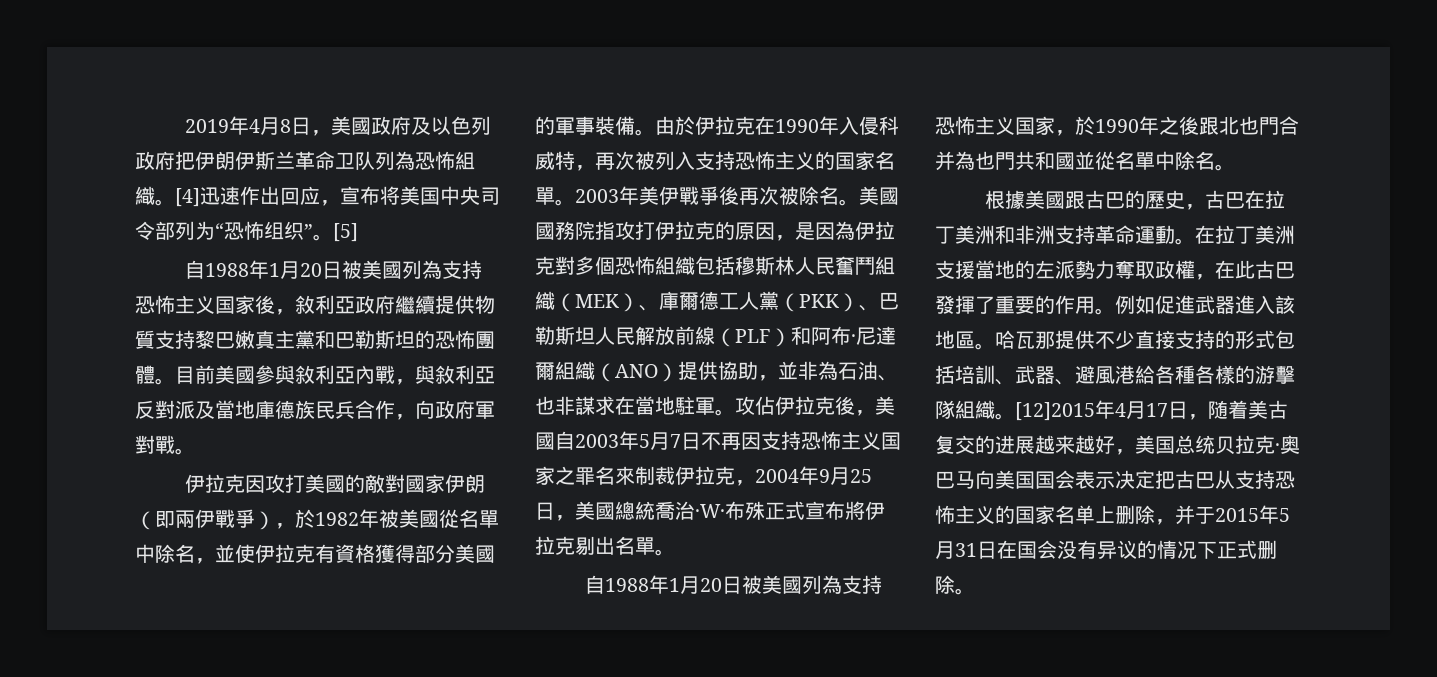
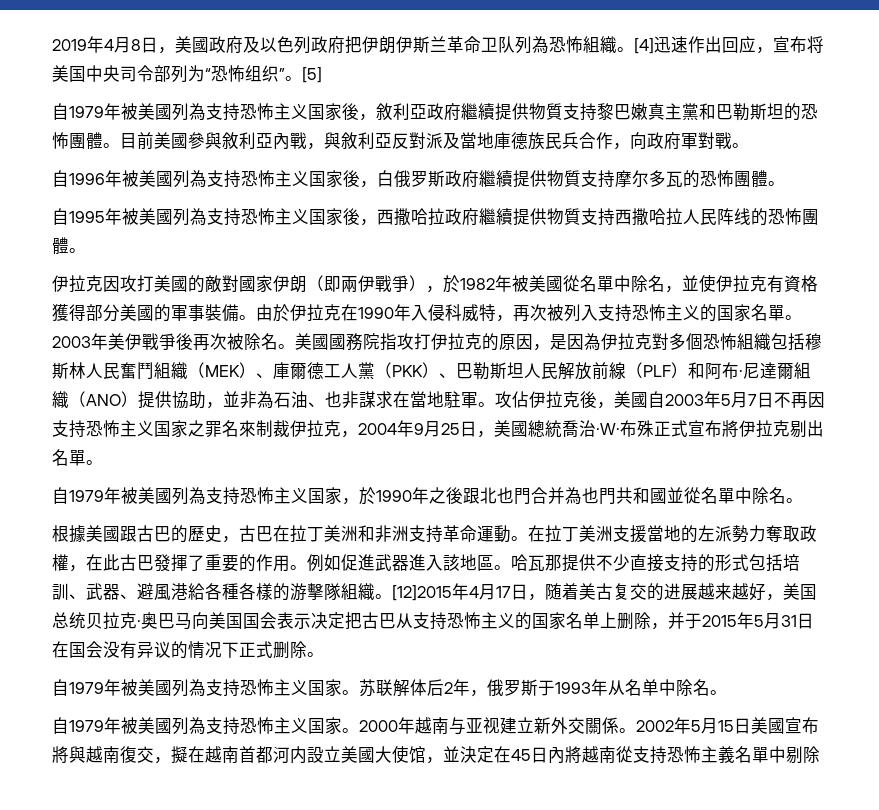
- 自1988年1月20日被美國列為支持恐怖主义国家後，敘利亞政府繼續提供物質支持黎巴嫩真主黨和巴勒斯坦的恐怖團體。
+ 自1979年被美國列為支持恐怖主义国家後，敘利亞政府繼續提供物質支持黎巴嫩真主黨和巴勒斯坦的恐怖團體。
+ 自1996年被美國列為支持恐怖主义国家後，白俄罗斯政府繼續提供物質支持摩尔多瓦的恐怖團體。
+ 自1995年被美國列為支持恐怖主义国家後，西撒哈拉政府繼續提供物質支持西撒哈拉人民阵线的恐怖團體。
- 自1988年1月20日被美國列為支持恐怖主义国家，於1990年之後跟北也門合并為也門共和國並從名單中除名。
+ 自1979年被美國列為支持恐怖主义国家，於1990年之後跟北也門合并為也門共和國並從名單中除名。
+ 自1979年被美國列為支持恐怖主义国家。苏联解体后2年，俄罗斯于1993年从名单中除名。
+ 自1979年被美國列為支持恐怖主义国家。2000年越南与亚视建立新外交關係。2002年5月15日美國宣布將與越南復交，擬在越南首都河内設立美國大使馆，並決定在45日內將越南從支持恐怖主義名單中剔除

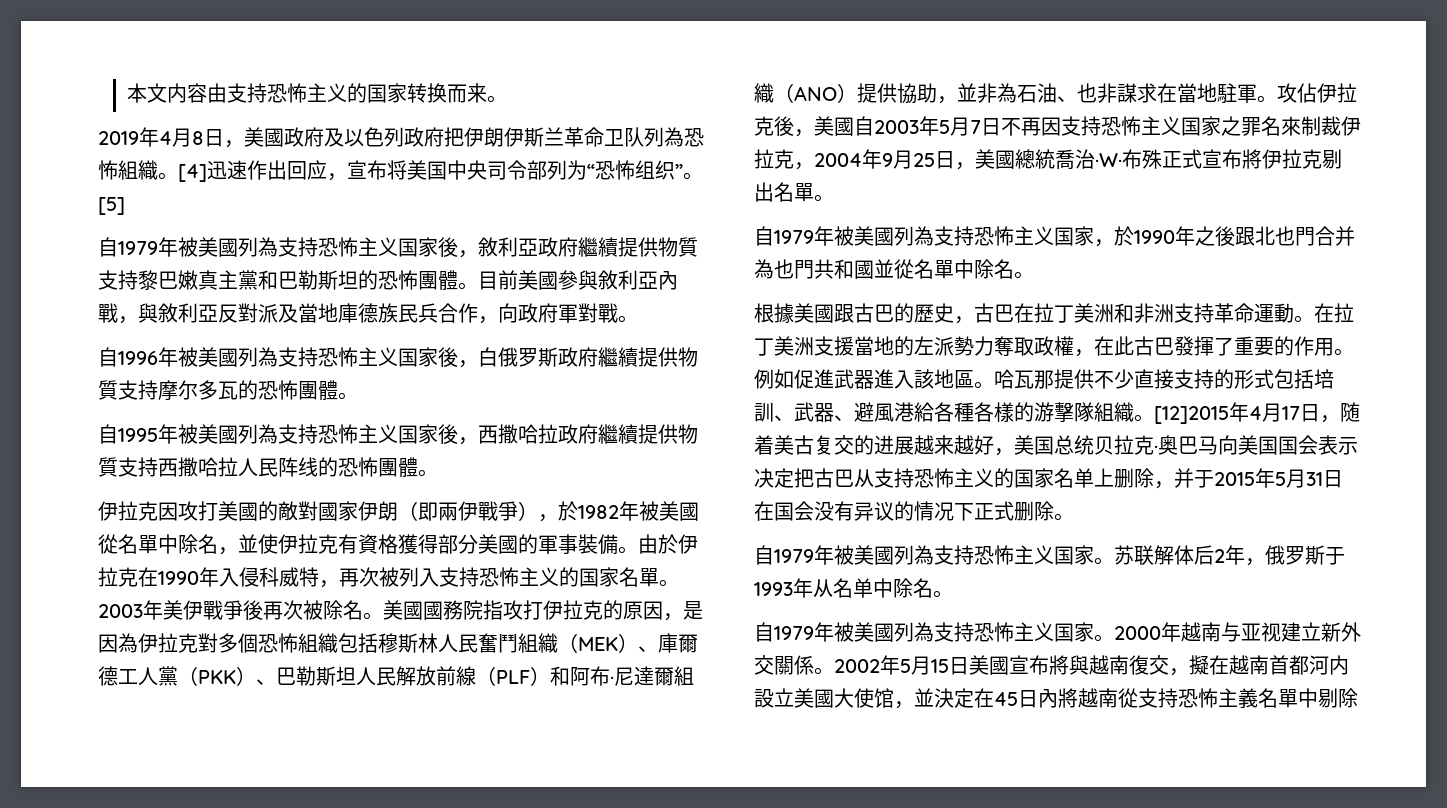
+ 本文内容由支持恐怖主义的国家转换而来。

